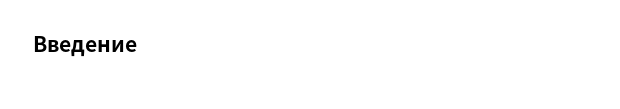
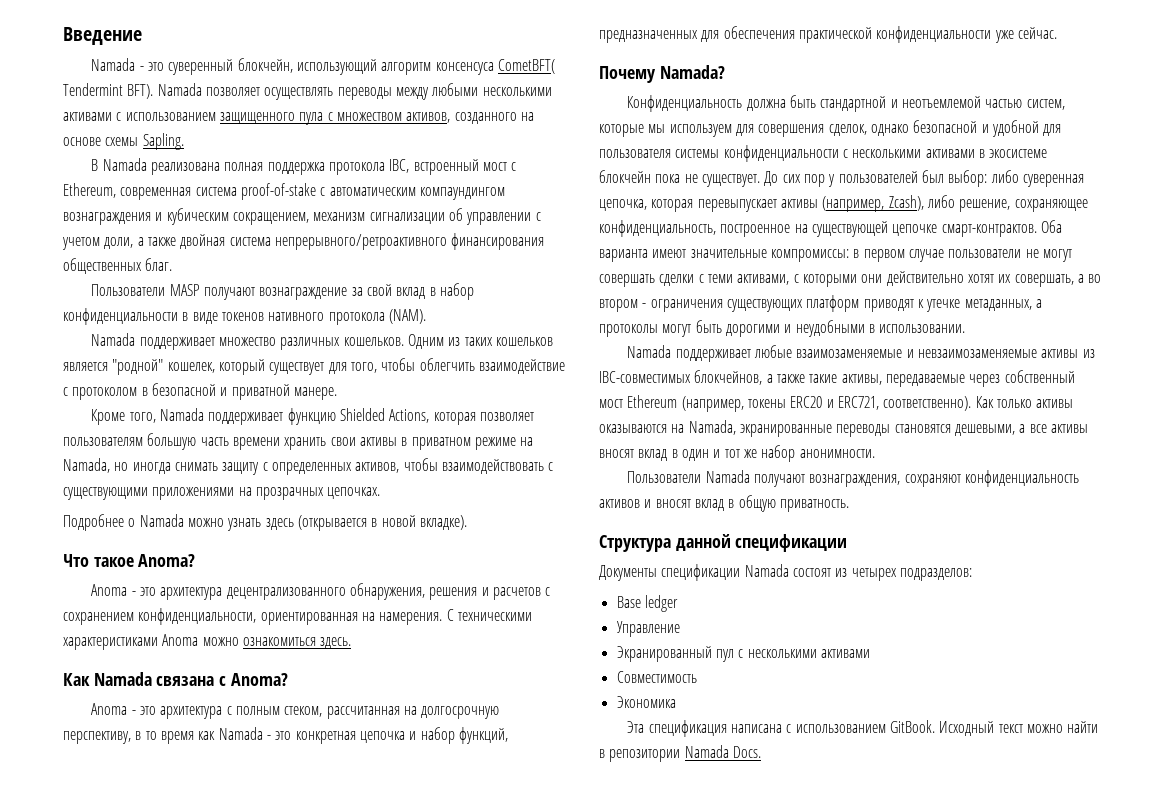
+ Namada - это суверенный блокчейн, использующий алгоритм консенсуса CometBFT( Tendermint BFT). Namada позволяет осуществлять переводы между любыми несколькими активами с использованием защищенного пула с множеством активов, созданного на основе схемы Sapling.
+ В Namada реализована полная поддержка протокола IBC, встроенный мост с Ethereum, современная система proof-of-stake с автоматическим компаундингом вознаграждения и кубическим сокращением, механизм сигнализации об управлении с учетом доли, а также двойная система непрерывного/ретроактивного финансирования общественных благ.
+ Пользователи MASP получают вознаграждение за свой вклад в набор конфиденциальности в виде токенов нативного протокола (NAM).
+ Namada поддерживает множество различных кошельков. Одним из таких кошельков является "родной" кошелек, который существует для того, чтобы облегчить взаимодействие с протоколом в безопасной и приватной манере.
+ Кроме того, Namada поддерживает функцию Shielded Actions, которая позволяет пользователям большую часть времени хранить свои активы в приватном режиме на Namada, но иногда снимать защиту с определенных активов, чтобы взаимодействовать с существующими приложениями на прозрачных цепочках.
+ Подробнее о Namada можно узнать здесь (открывается в новой вкладке).
+ Что такое Anoma?
+ Anoma - это архитектура децентрализованного обнаружения, решения и расчетов с сохранением конфиденциальности, ориентированная на намерения. С техническими характеристиками Anoma можно ознакомиться здесь.
+ Как Namada связана с Anoma?
+ Anoma - это архитектура с полным стеком, рассчитанная на долгосрочную перспективу, в то время как Namada - это конкретная цепочка и набор функций, предназначенных для обеспечения практической конфиденциальности уже сейчас.
+ Почему Namada?
+ Конфиденциальность должна быть стандартной и неотъемлемой частью систем, которые мы используем для совершения сделок, однако безопасной и удобной для пользователя системы конфиденциальности с несколькими активами в экосистеме блокчейн пока не существует. До сих пор у пользователей был выбор: либо суверенная цепочка, которая перевыпускает активы (например, Zcash), либо решение, сохраняющее конфиденциальность, построенное на существующей цепочке смарт-контрактов. Оба варианта имеют значительные компромиссы: в первом случае пользователи не могут совершать сделки с теми активами, с которыми они действительно хотят их совершать, а во втором - ограничения существующих платформ приводят к утечке метаданных, а протоколы могут быть дорогими и неудобными в использовании.
+ Namada поддерживает любые взаимозаменяемые и невзаимозаменяемые активы из IBC-совместимых блокчейнов, а также такие активы, передаваемые через собственный мост Ethereum (например, токены ERC20 и ERC721, соответственно). Как только активы оказываются на Namada, экранированные переводы становятся дешевыми, а все активы вносят вклад в один и тот же набор анонимности.
+ Пользователи Namada получают вознаграждения, сохраняют конфиденциальность активов и вносят вклад в общую приватность.
+ Структура данной спецификации
+ Документы спецификации Namada состоят из четырех подразделов:
+ Base ledger
+ Управление
+ Экранированный пул с несколькими активами
+ Совместимость
+ Экономика
+ Эта спецификация написана с использованием GitBook. Исходный текст можно найти в репозитории Namada Docs.

